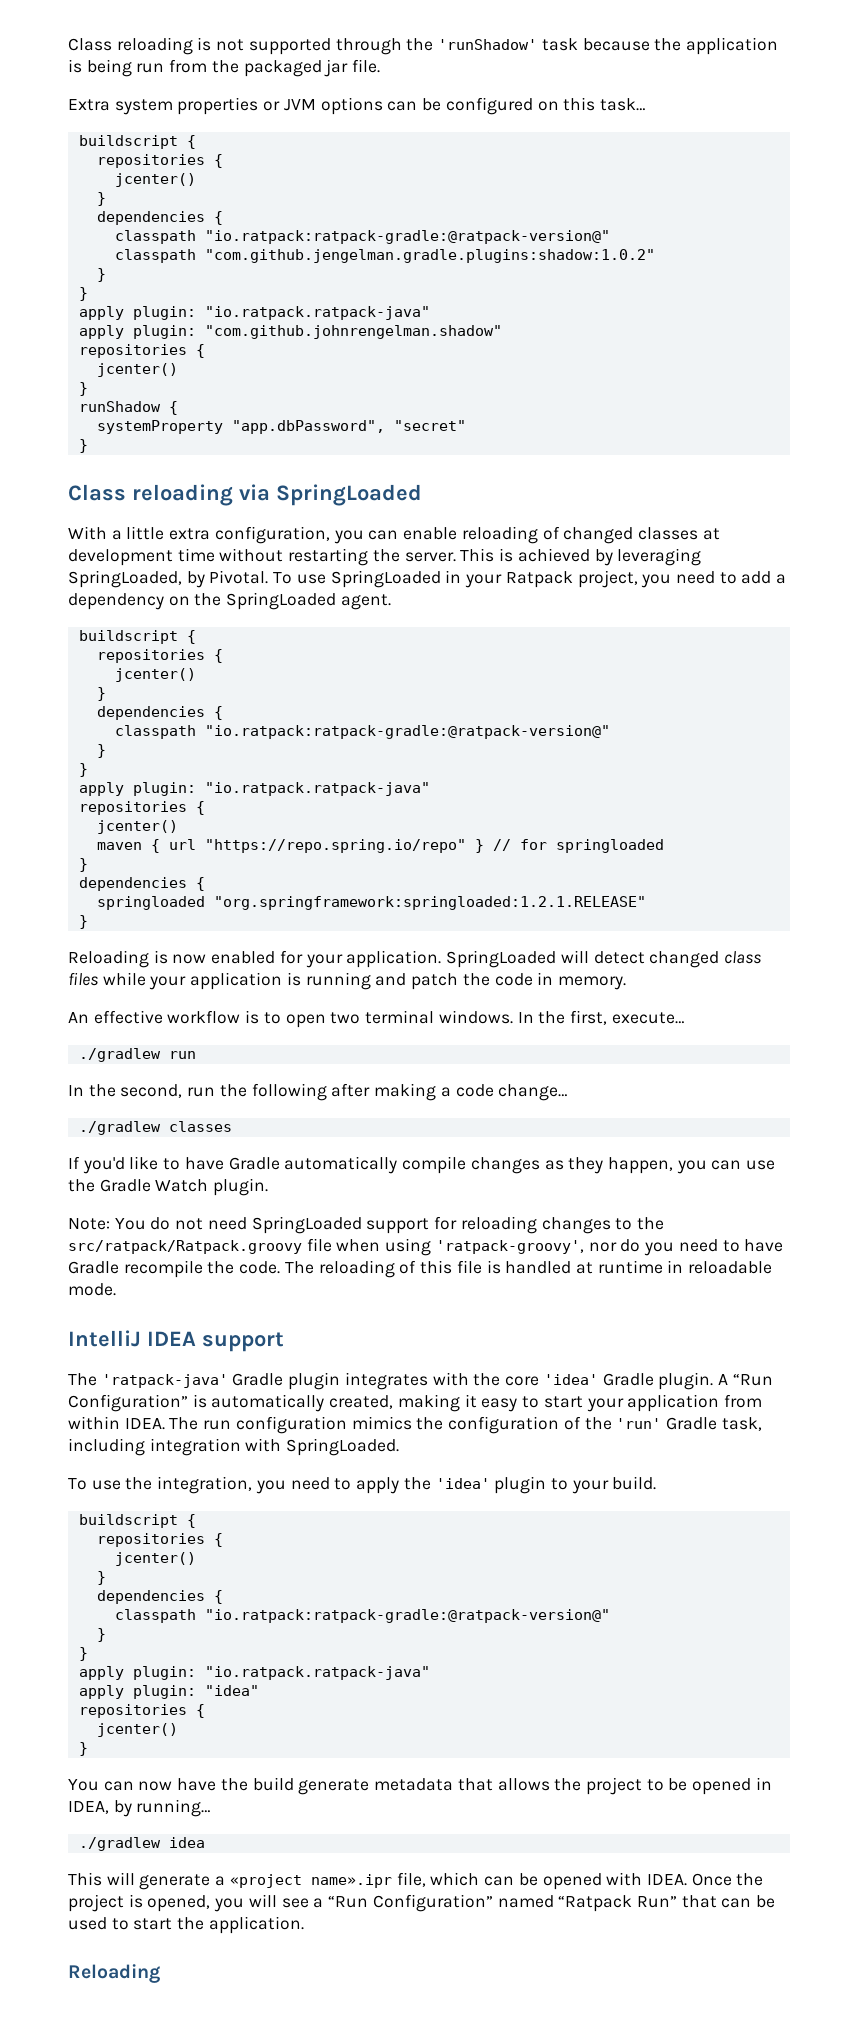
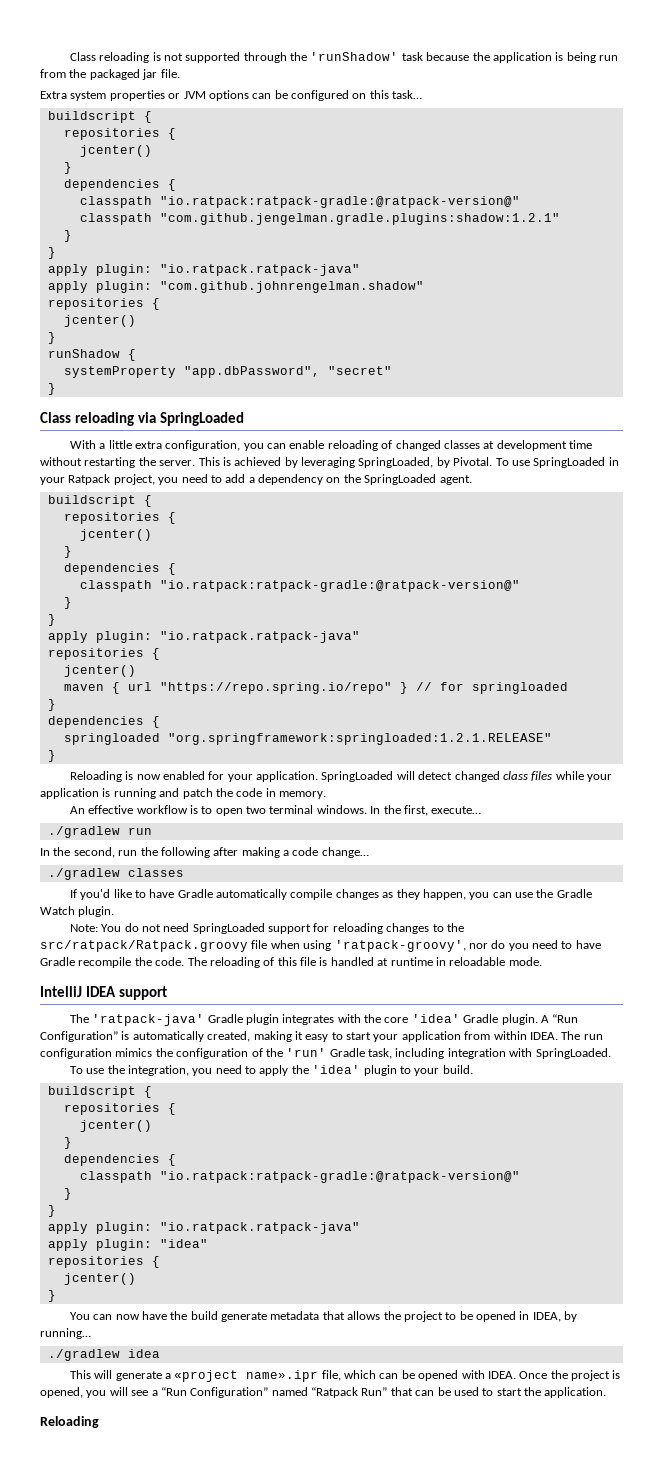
- classpath "com.github.jengelman.gradle.plugins:shadow:1.0.2"
+ classpath "com.github.jengelman.gradle.plugins:shadow:1.2.1"

